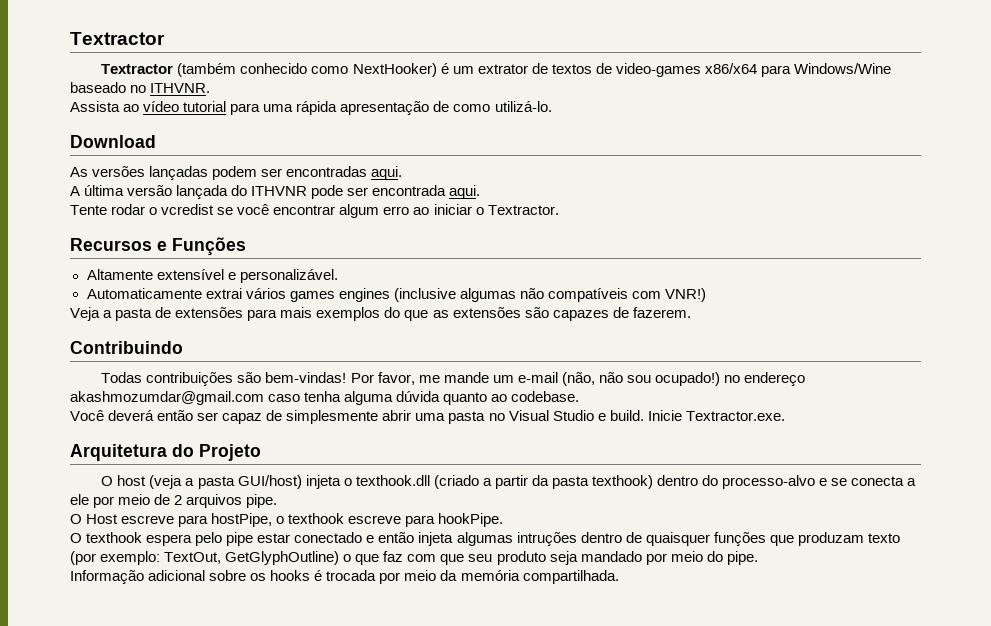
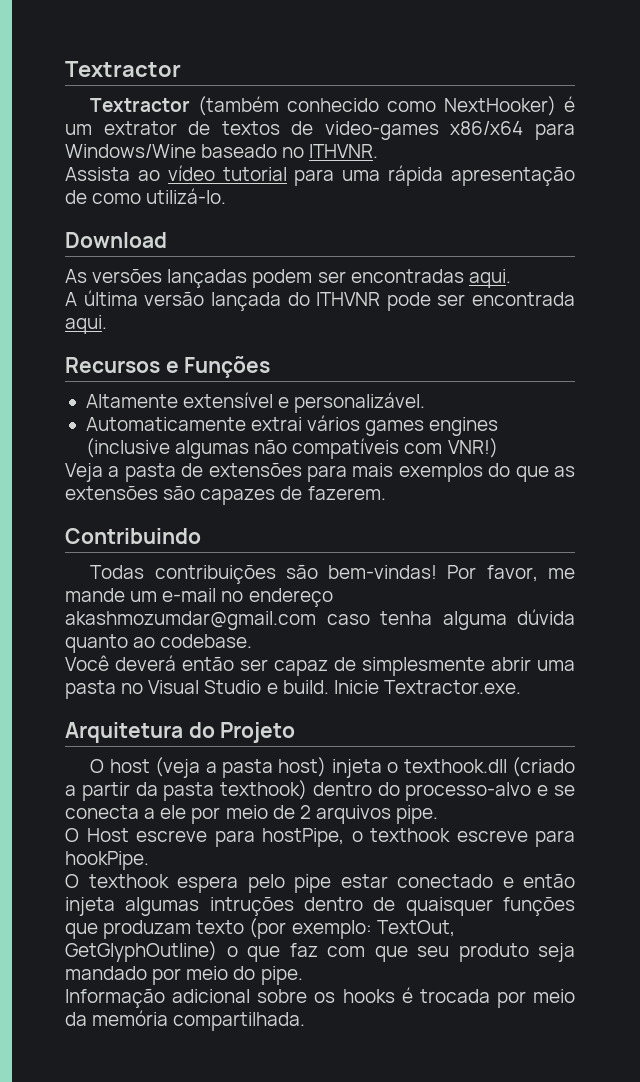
- Tente rodar o vcredist se você encontrar algum erro ao iniciar o Textractor.
- Por favor, me mande um e-mail (não, não sou ocupado!) no endereço akashmozumdar@gmail.com caso tenha alguma dúvida quanto ao codebase.
+ Por favor, me mande um e-mail no endereço akashmozumdar@gmail.com caso tenha alguma dúvida quanto ao codebase.
- O host (veja a pasta GUI/host) injeta o texthook.dll (criado a partir da pasta texthook) dentro do processo-alvo e se conecta a ele por meio de 2 arquivos pipe.
+ O host (veja a pasta host) injeta o texthook.dll (criado a partir da pasta texthook) dentro do processo-alvo e se conecta a ele por meio de 2 arquivos pipe.

